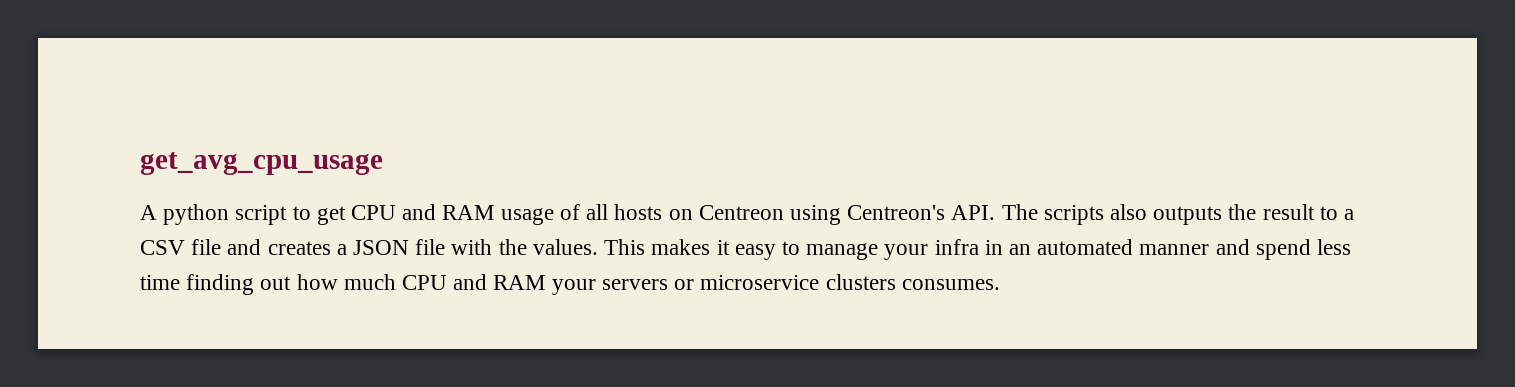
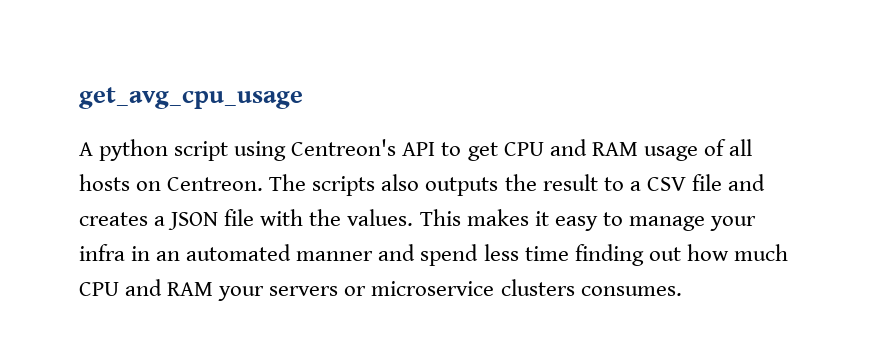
- A python script to get CPU and RAM usage of all hosts on Centreon using Centreon's API. The scripts also outputs the result to a CSV file and creates a JSON file with the values.
+ A python script using Centreon's API to get CPU and RAM usage of all hosts on Centreon. The scripts also outputs the result to a CSV file and creates a JSON file with the values.

